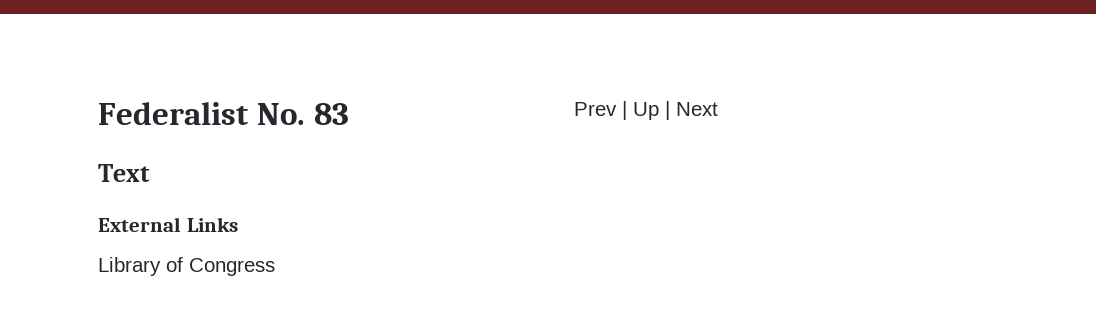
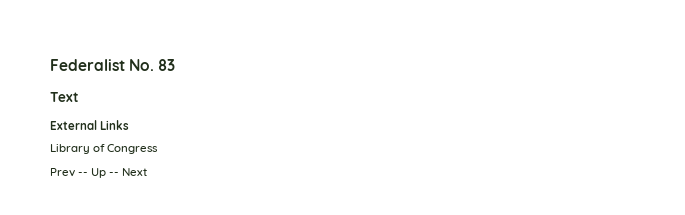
- Prev | Up | Next
+ Prev -- Up -- Next

